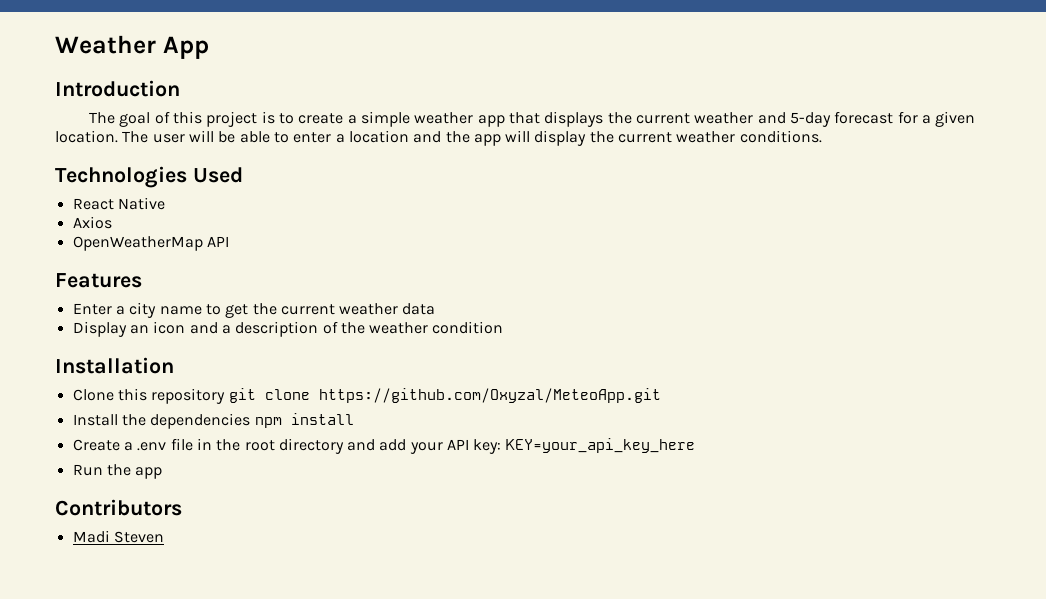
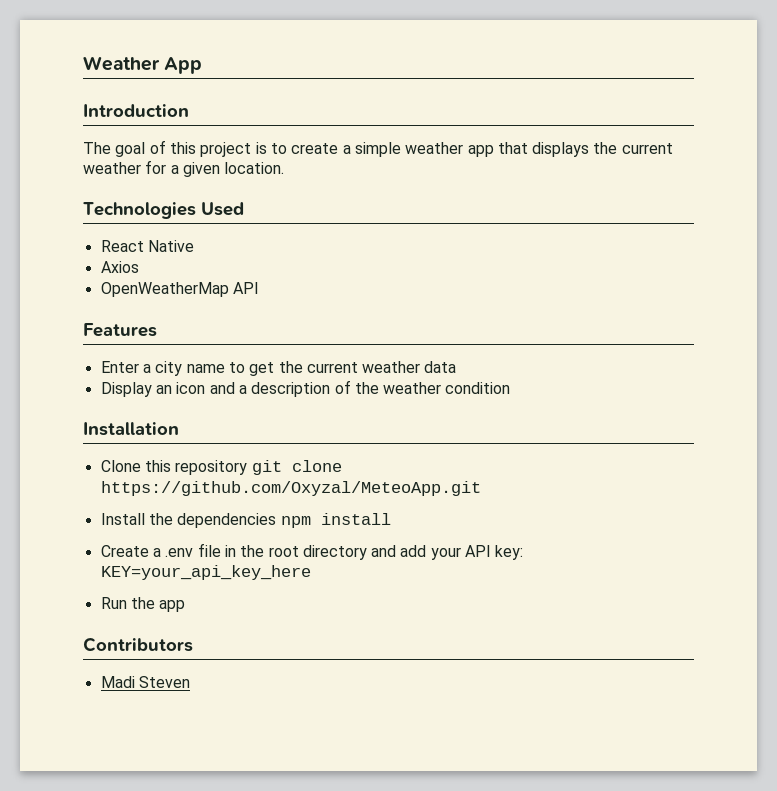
- The goal of this project is to create a simple weather app that displays the current weather and 5-day forecast for a given location. The user will be able to enter a location and the app will display the current weather conditions.
+ The goal of this project is to create a simple weather app that displays the current weather for a given location.

